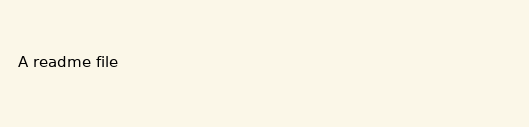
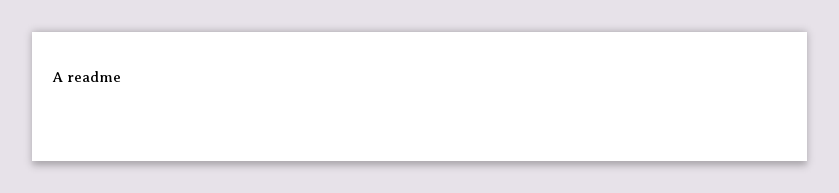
- A readme file
+ A readme

